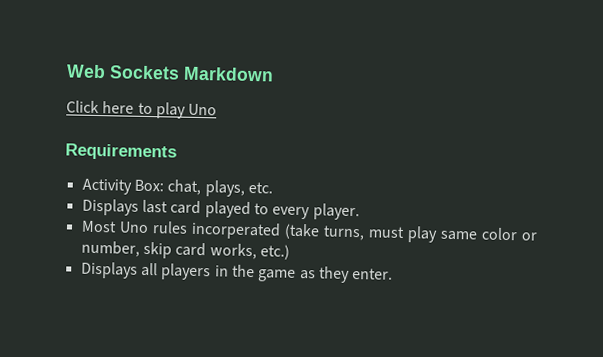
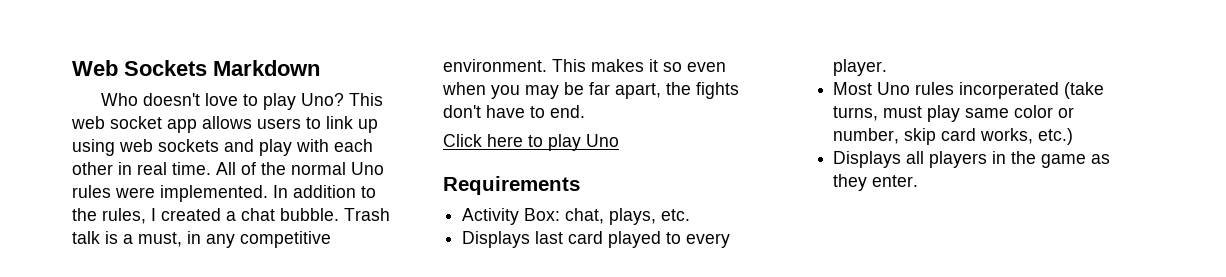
+ Who doesn't love to play Uno? This web socket app allows users to link up using web sockets and play with each other in real time. All of the normal Uno rules were implemented. In addition to the rules, I created a chat bubble. Trash talk is a must, in any competitive environment. This makes it so even when you may be far apart, the fights don't have to end.

